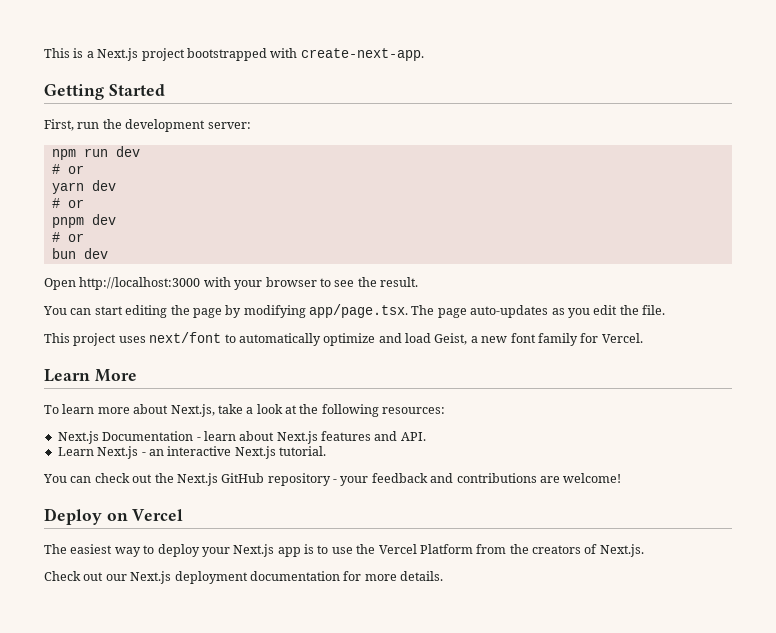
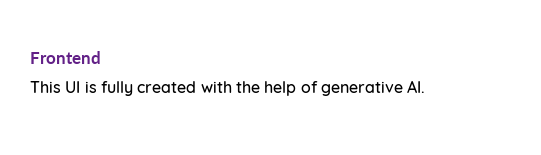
- This is a Next.js project bootstrapped with create-next-app.
- Getting Started
- First, run the development server:
- npm run dev
- # or
- yarn dev
- # or
- pnpm dev
- # or
- bun dev
- Open http://localhost:3000 with your browser to see the result.
- You can start editing the page by modifying app/page.tsx. The page auto-updates as you edit the file.
- This project uses next/font to automatically optimize and load Geist, a new font family for Vercel.
- Learn More
- To learn more about Next.js, take a look at the following resources:
- Next.js Documentation - learn about Next.js features and API.
- Learn Next.js - an interactive Next.js tutorial.
- You can check out the Next.js GitHub repository - your feedback and contributions are welcome!
- Deploy on Vercel
- The easiest way to deploy your Next.js app is to use the Vercel Platform from the creators of Next.js.
- Check out our Next.js deployment documentation for more details.
+ Frontend
+ This UI is fully created with the help of generative AI.

